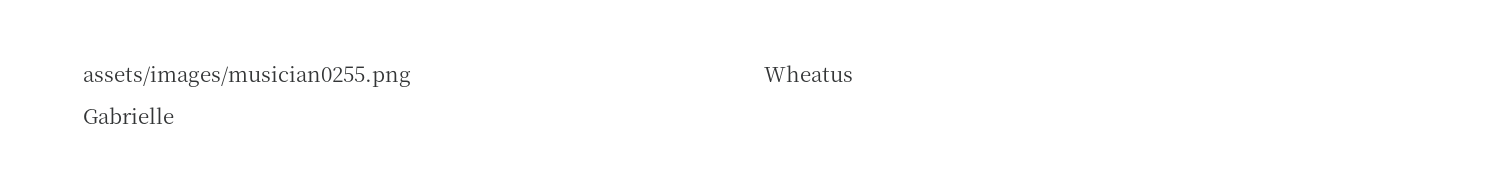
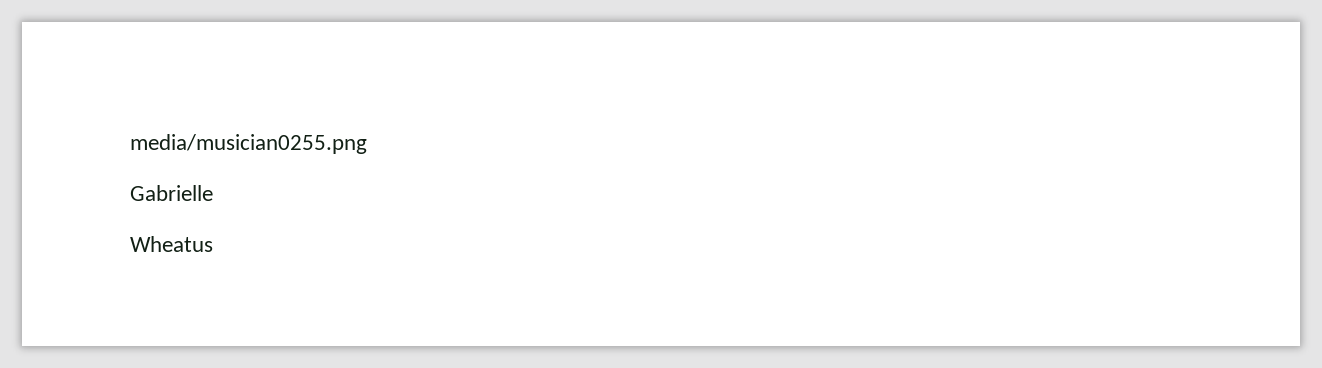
- assets/images/musician0255.png
+ media/musician0255.png

